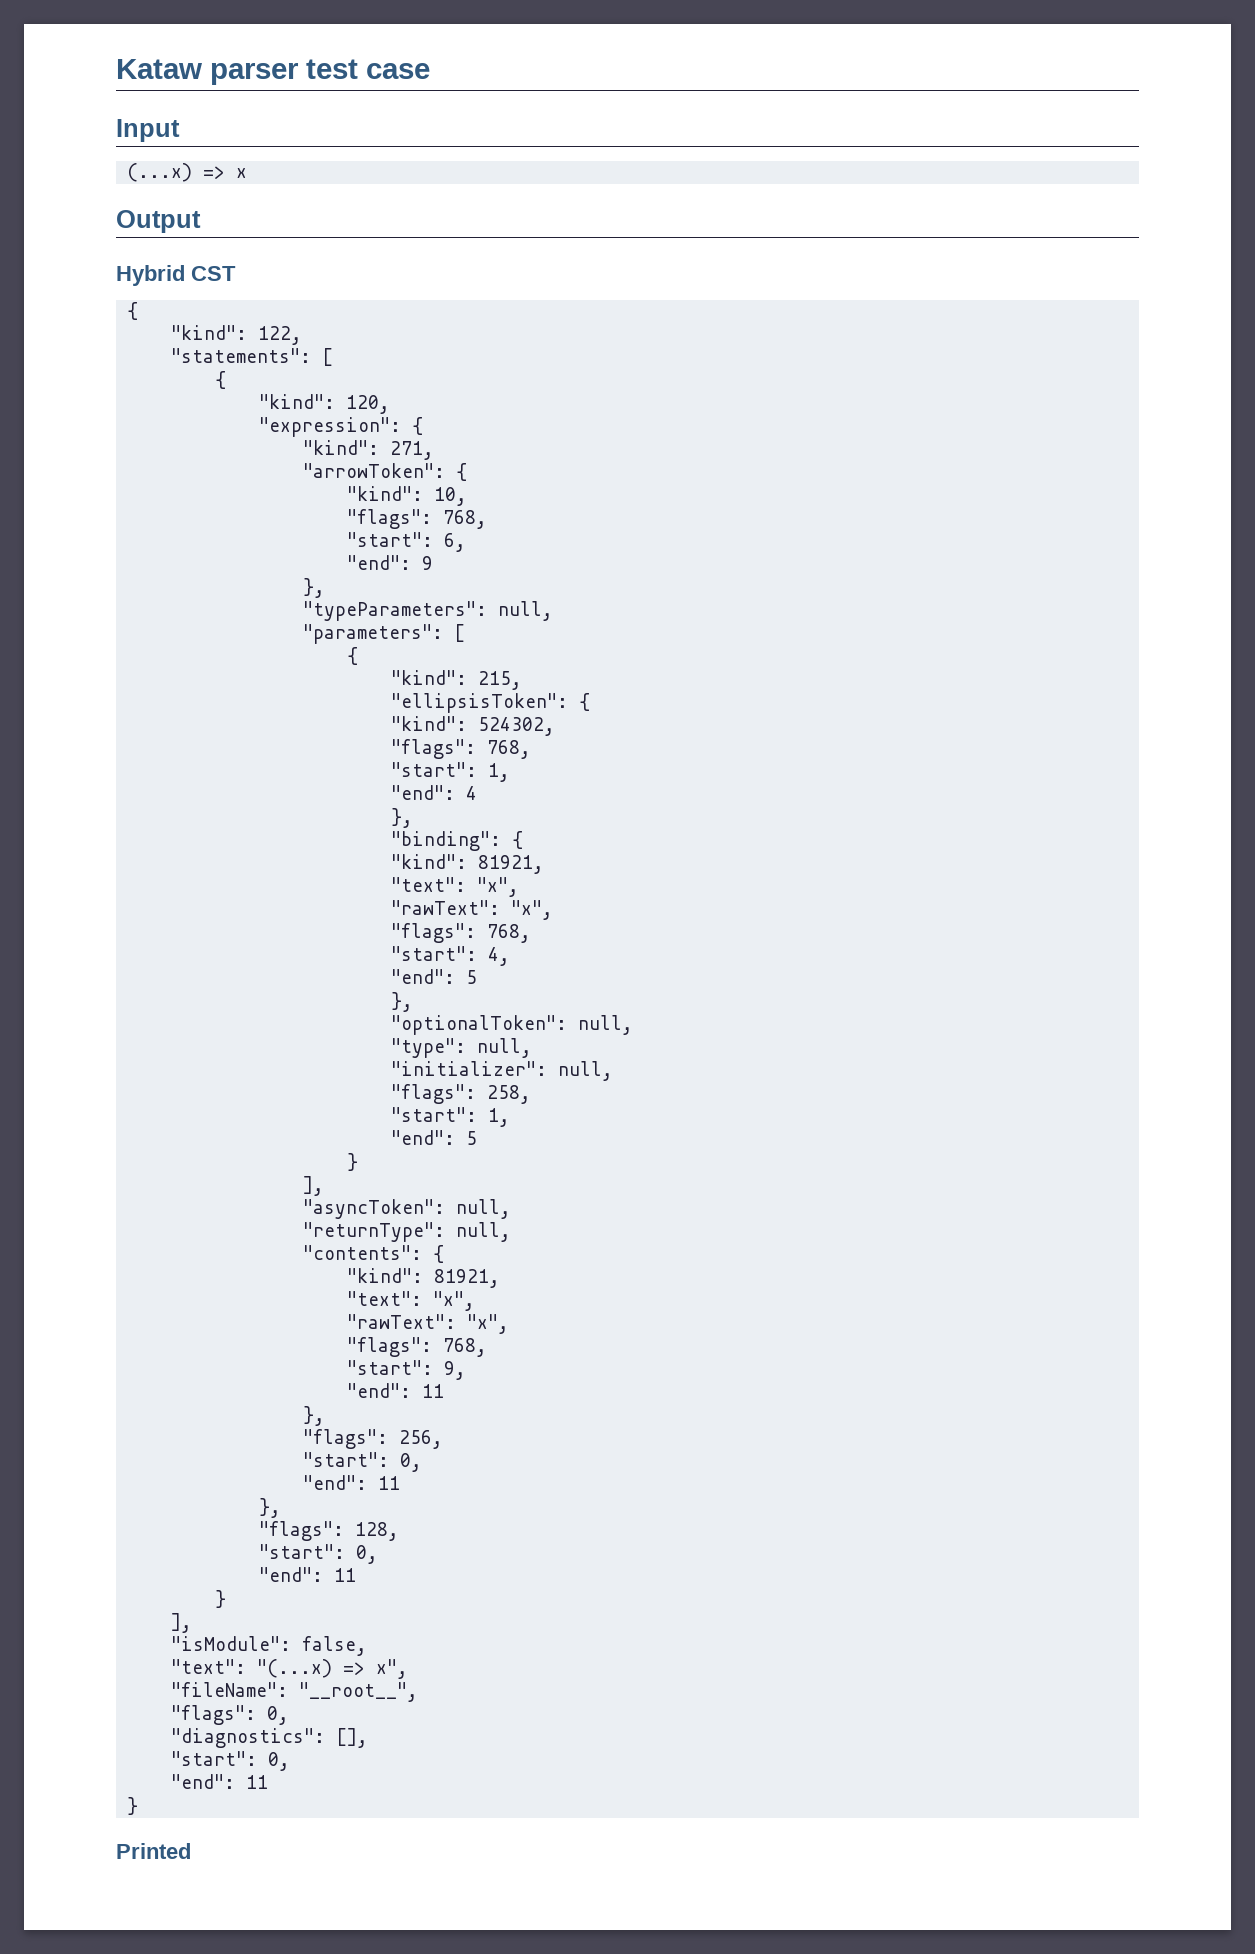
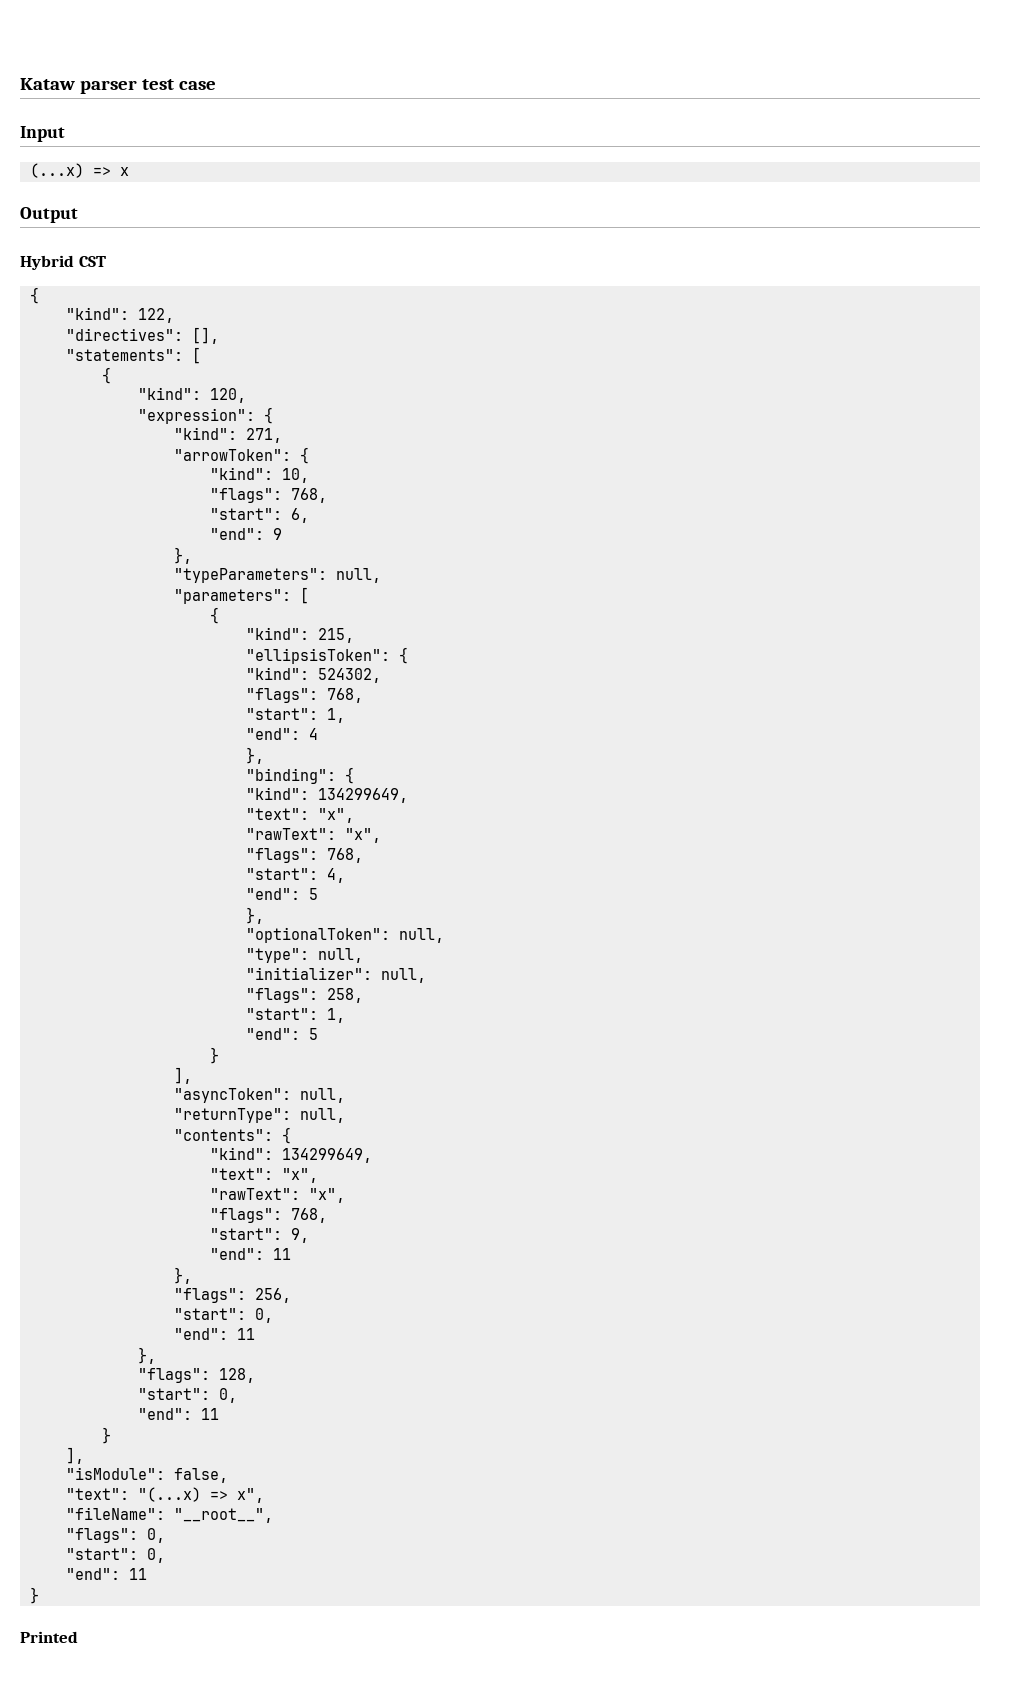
+ "directives": [],
  "binding": {
- "kind": 81921,
+ "kind": 134299649,
  "contents": {
- "kind": 81921,
+ "kind": 134299649,
- "diagnostics": [],

